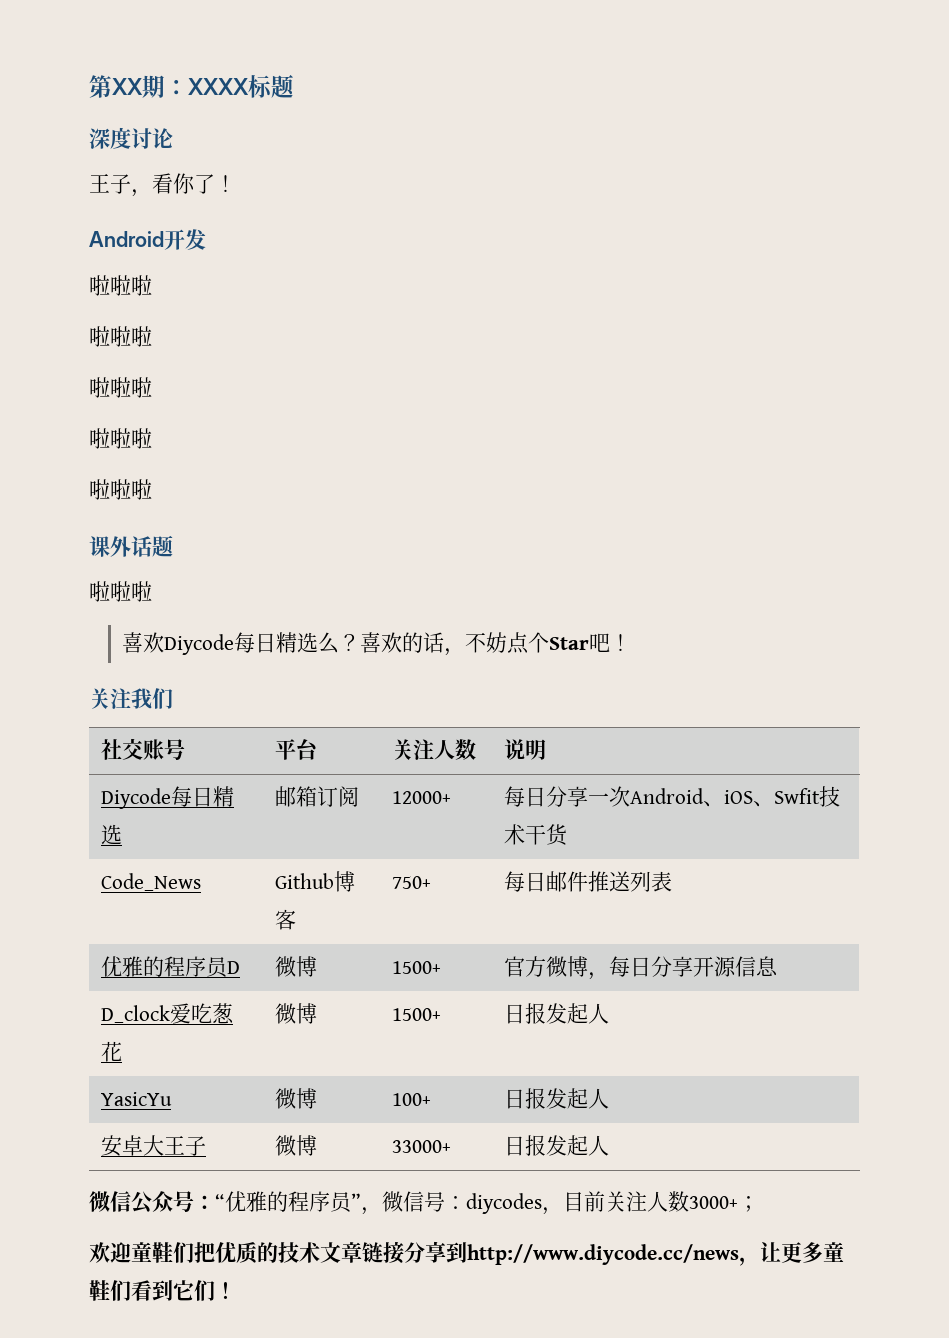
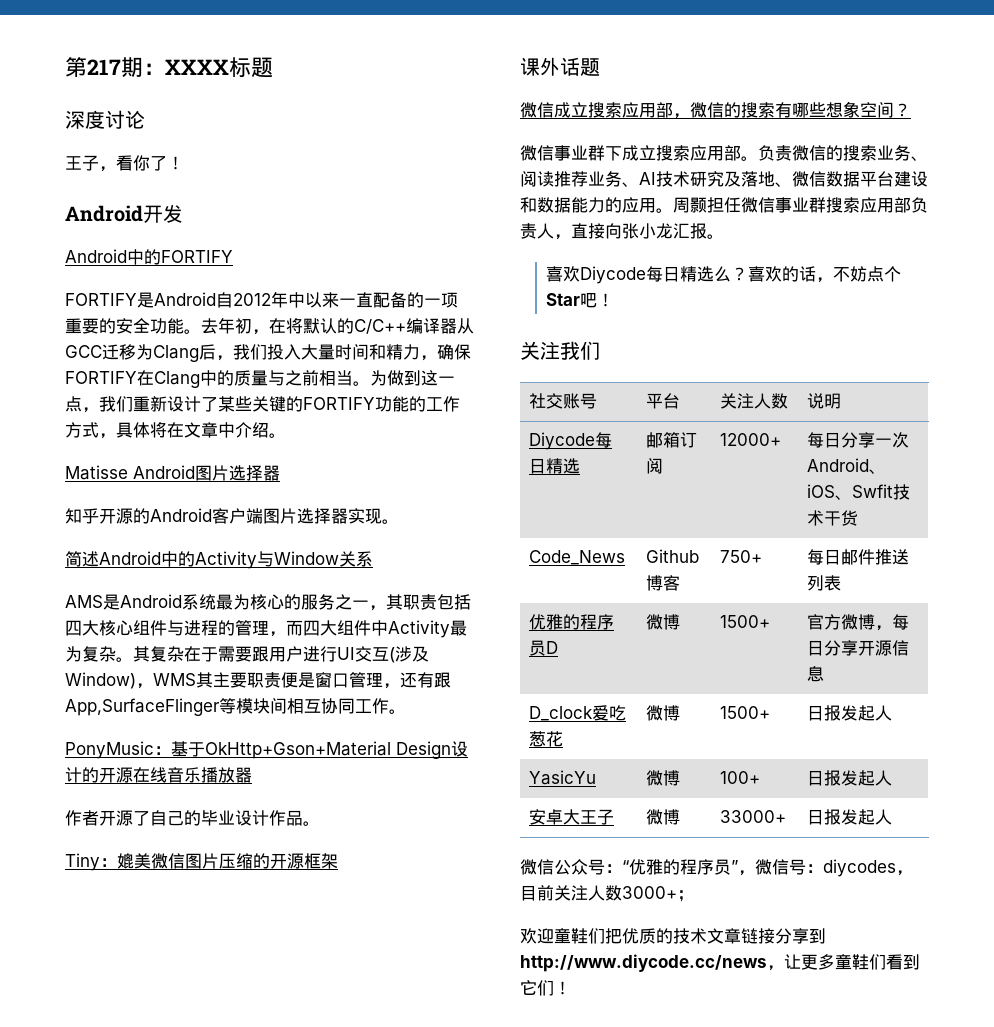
- 第XX期：XXXX标题
+ 第217期：XXXX标题
  Android开发
- 啦啦啦
- 啦啦啦
- 啦啦啦
- 啦啦啦
- 啦啦啦
+ Android中的FORTIFY
+ FORTIFY是Android自2012年中以来一直配备的一项重要的安全功能。去年初，在将默认的C/C++编译器从GCC迁移为Clang后，我们投入大量时间和精力，确保FORTIFY在Clang中的质量与之前相当。为做到这一点，我们重新设计了某些关键的FORTIFY功能的工作方式，具体将在文章中介绍。
+ Matisse Android图片选择器
+ 知乎开源的Android客户端图片选择器实现。
+ 简述Android中的Activity与Window关系
+ AMS是Android系统最为核心的服务之一，其职责包括四大核心组件与进程的管理，而四大组件中Activity最为复杂。其复杂在于需要跟用户进行UI交互(涉及Window)，WMS其主要职责便是窗口管理，还有跟App,SurfaceFlinger等模块间相互协同工作。
+ PonyMusic：基于OkHttp+Gson+Material Design设计的开源在线音乐播放器
+ 作者开源了自己的毕业设计作品。
+ Tiny：媲美微信图片压缩的开源框架
  课外话题
- 啦啦啦
+ 微信成立搜索应用部，微信的搜索有哪些想象空间？
+ 微信事业群下成立搜索应用部。负责微信的搜索业务、阅读推荐业务、AI技术研究及落地、微信数据平台建设和数据能力的应用。周颢担任微信事业群搜索应用部负责人，直接向张小龙汇报。

